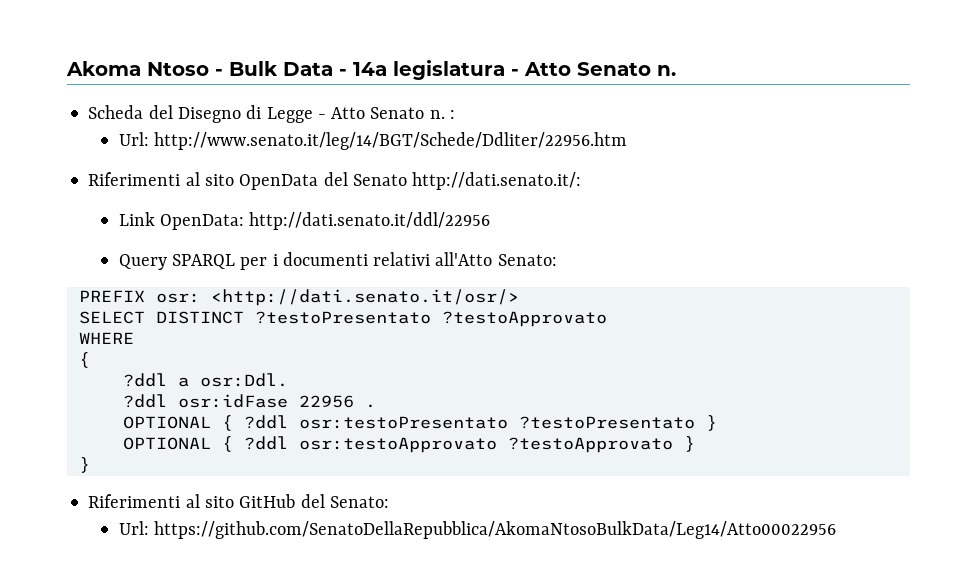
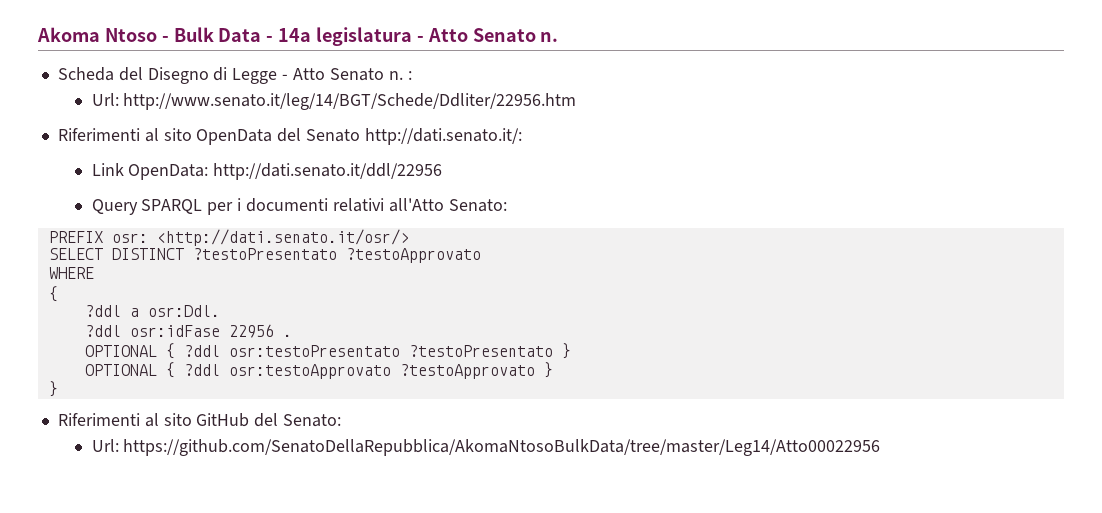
- Url: https://github.com/SenatoDellaRepubblica/AkomaNtosoBulkData/Leg14/Atto00022956
+ Url: https://github.com/SenatoDellaRepubblica/AkomaNtosoBulkData/tree/master/Leg14/Atto00022956

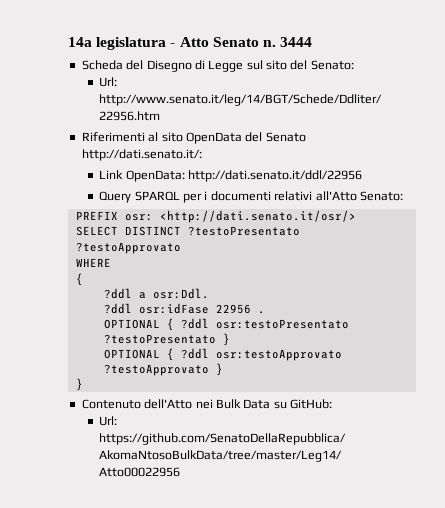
- Akoma Ntoso - Bulk Data - 14a legislatura - Atto Senato n.
+ 14a legislatura - Atto Senato n. 3444
- Scheda del Disegno di Legge - Atto Senato n. :
+ Scheda del Disegno di Legge sul sito del Senato:
- Riferimenti al sito GitHub del Senato:
+ Contenuto dell'Atto nei Bulk Data su GitHub:

